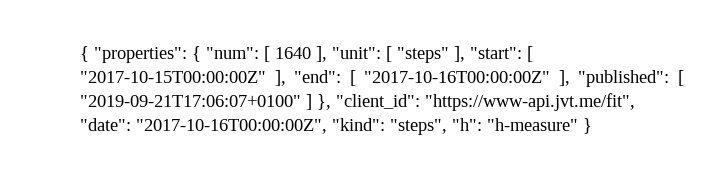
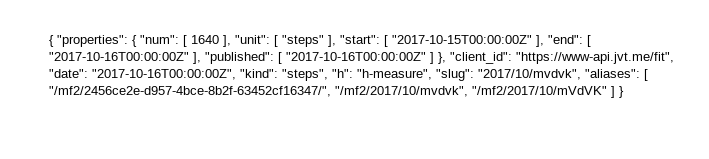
- { "properties": { "num": [ 1640 ], "unit": [ "steps" ], "start": [ "2017-10-15T00:00:00Z" ], "end": [ "2017-10-16T00:00:00Z" ], "published": [ "2019-09-21T17:06:07+0100" ] }, "client_id": "https://www-api.jvt.me/fit", "date": "2017-10-16T00:00:00Z", "kind": "steps", "h": "h-measure" }
+ { "properties": { "num": [ 1640 ], "unit": [ "steps" ], "start": [ "2017-10-15T00:00:00Z" ], "end": [ "2017-10-16T00:00:00Z" ], "published": [ "2017-10-16T00:00:00Z" ] }, "client_id": "https://www-api.jvt.me/fit", "date": "2017-10-16T00:00:00Z", "kind": "steps", "h": "h-measure", "slug": "2017/10/mvdvk", "aliases": [ "/mf2/2456ce2e-d957-4bce-8b2f-63452cf16347/", "/mf2/2017/10/mvdvk", "/mf2/2017/10/mVdVK" ] }

